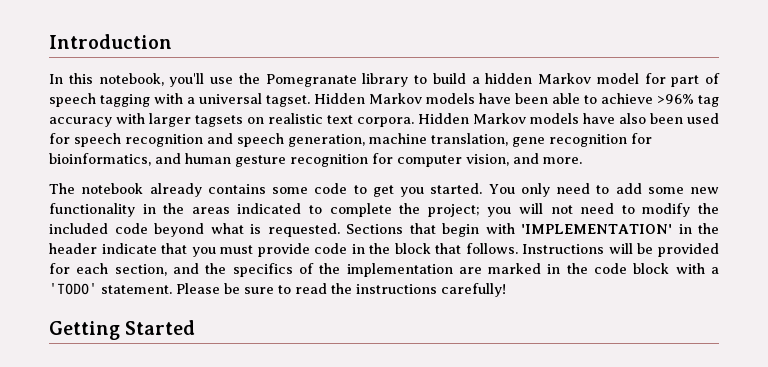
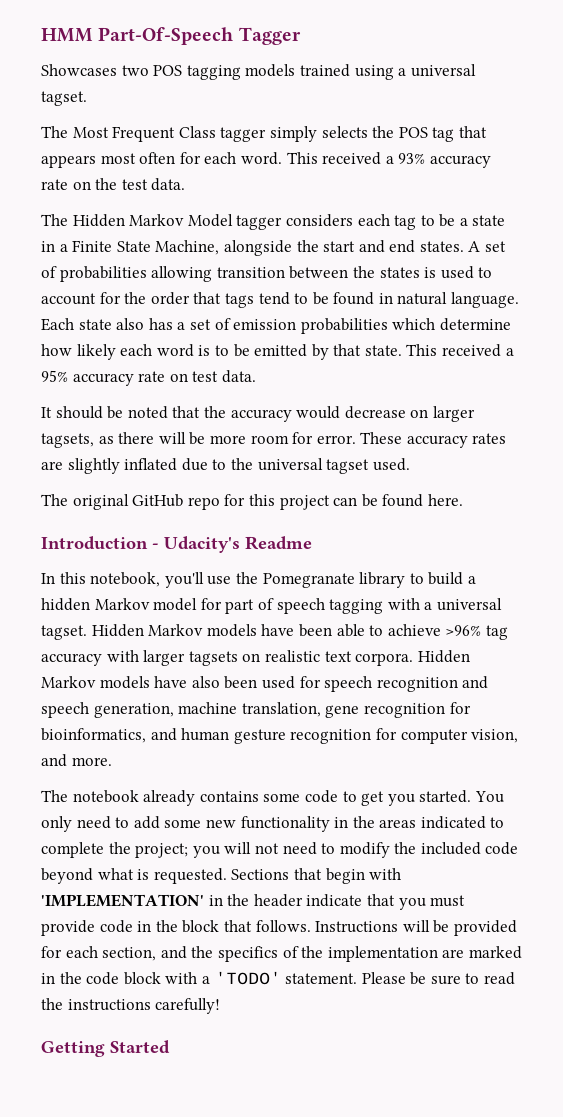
- Introduction
+ HMM Part-Of-Speech Tagger
+ Showcases two POS tagging models trained using a universal tagset.
+ The Most Frequent Class tagger simply selects the POS tag that appears most often for each word. This received a 93% accuracy rate on the test data.
+ The Hidden Markov Model tagger considers each tag to be a state in a Finite State Machine, alongside the start and end states. A set of probabilities allowing transition between the states is used to account for the order that tags tend to be found in natural language. Each state also has a set of emission probabilities which determine how likely each word is to be emitted by that state. This received a 95% accuracy rate on test data.
+ It should be noted that the accuracy would decrease on larger tagsets, as there will be more room for error. These accuracy rates are slightly inflated due to the universal tagset used.
+ The original GitHub repo for this project can be found here.
+ Introduction - Udacity's Readme

